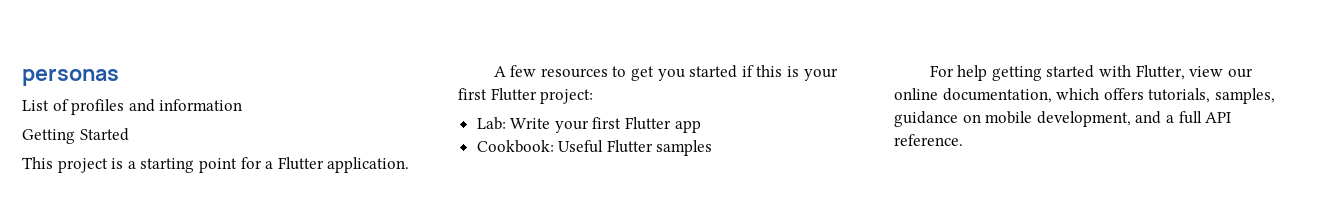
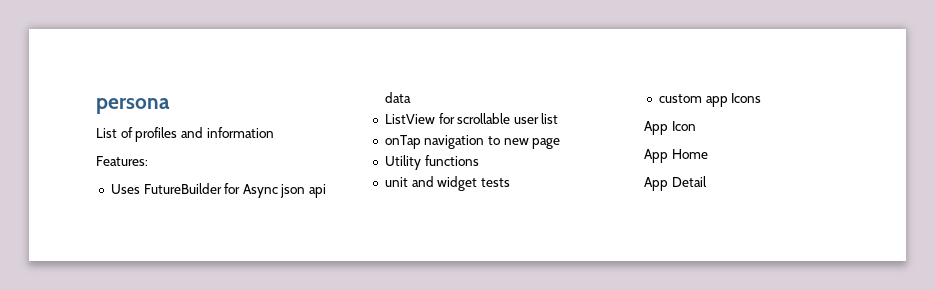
- personas
+ persona
- Getting Started
- This project is a starting point for a Flutter application.
- A few resources to get you started if this is your first Flutter project:
- Lab: Write your first Flutter app
- Cookbook: Useful Flutter samples
- For help getting started with Flutter, view our online documentation, which offers tutorials, samples, guidance on mobile development, and a full API reference.
+ Features:
+ Uses FutureBuilder for Async json api data
+ ListView for scrollable user list
+ onTap navigation to new page
+ Utility functions
+ unit and widget tests
+ custom app Icons
+ App Icon
+ App Home
+ App Detail

